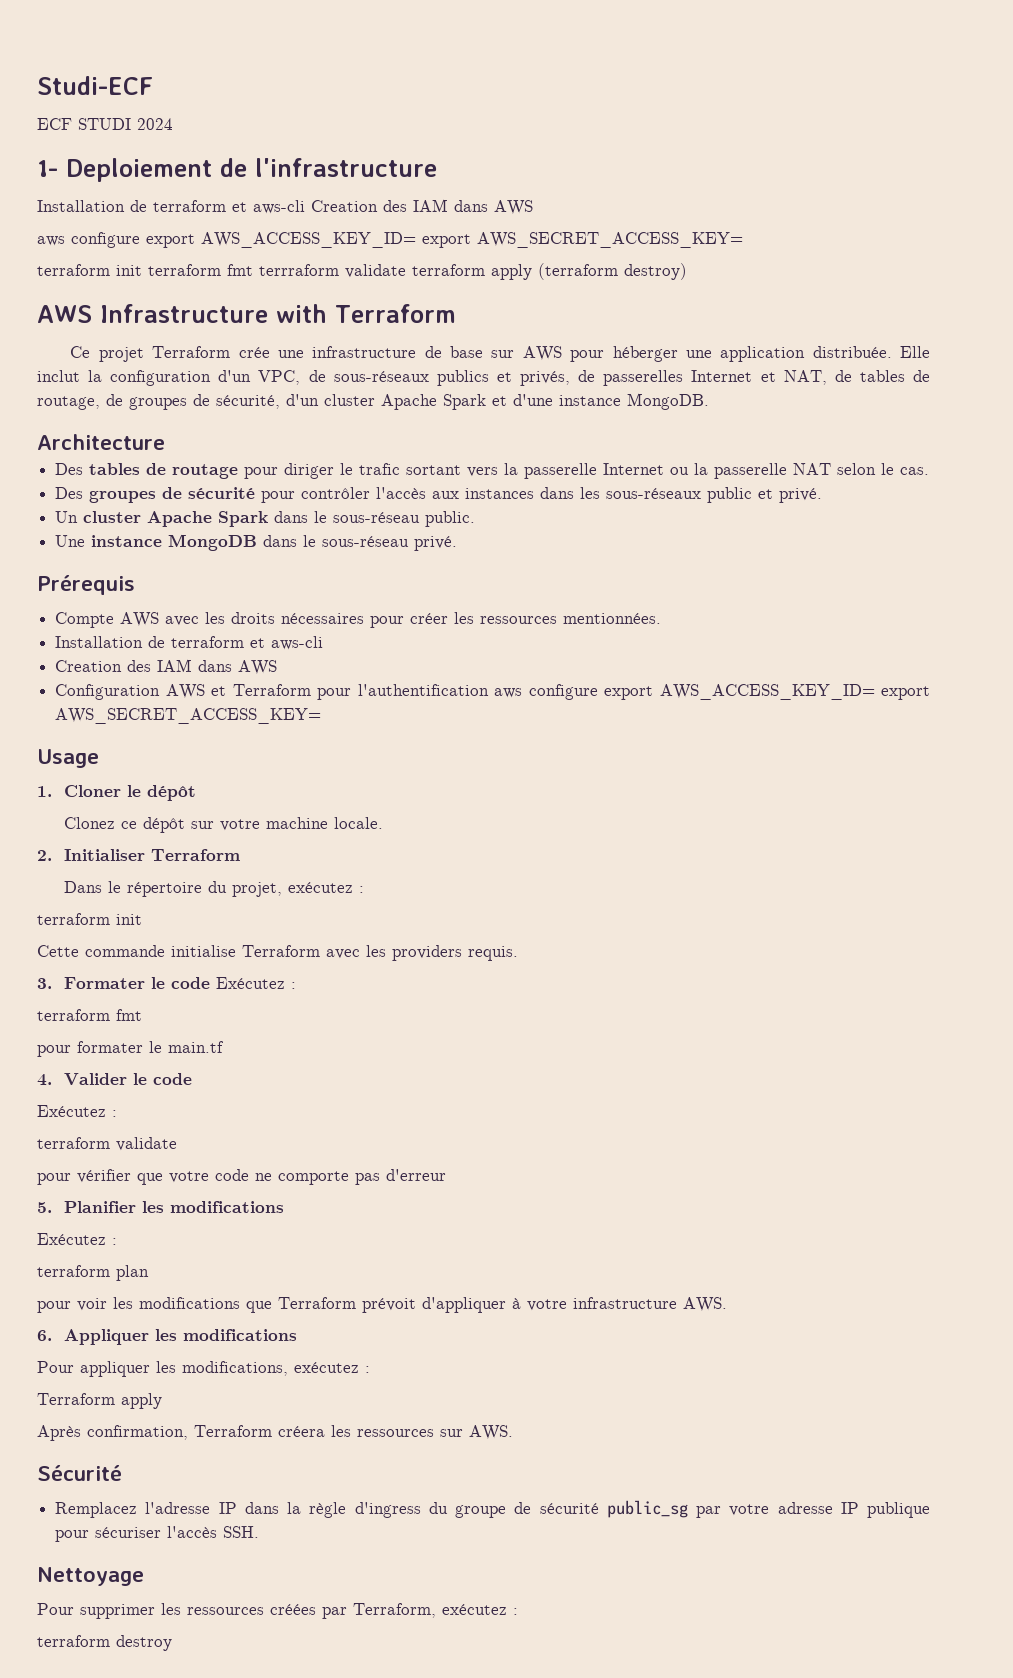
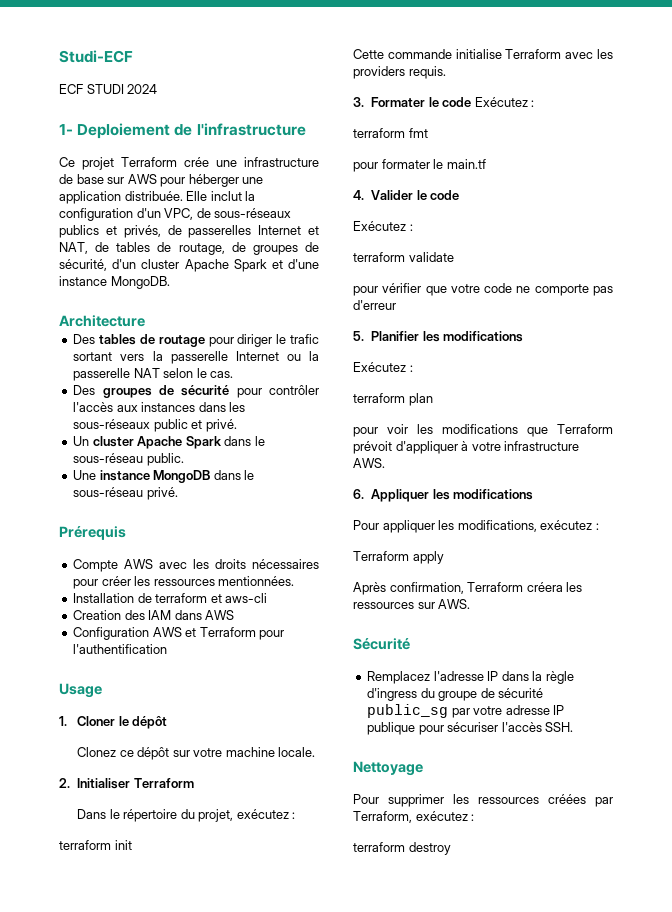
- Installation de terraform et aws-cli Creation des IAM dans AWS
- aws configure export AWS_ACCESS_KEY_ID= export AWS_SECRET_ACCESS_KEY=
- terraform init terraform fmt terrraform validate terraform apply (terraform destroy)
- AWS Infrastructure with Terraform
- Configuration AWS et Terraform pour l'authentification aws configure export AWS_ACCESS_KEY_ID= export AWS_SECRET_ACCESS_KEY=
+ Configuration AWS et Terraform pour l'authentification

